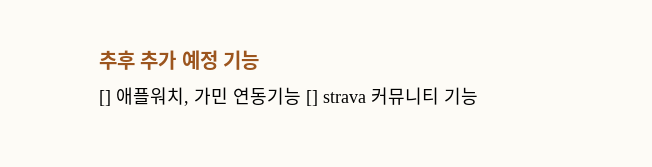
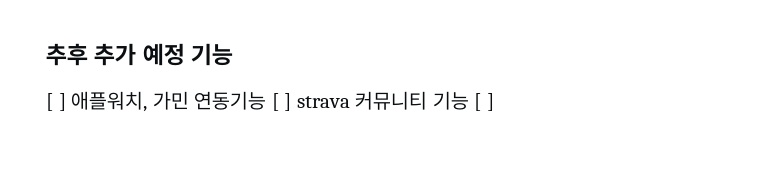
- [] 애플워치, 가민 연동기능 [] strava 커뮤니티 기능
+ [ ] 애플워치, 가민 연동기능 [ ] strava 커뮤니티 기능 [ ]

